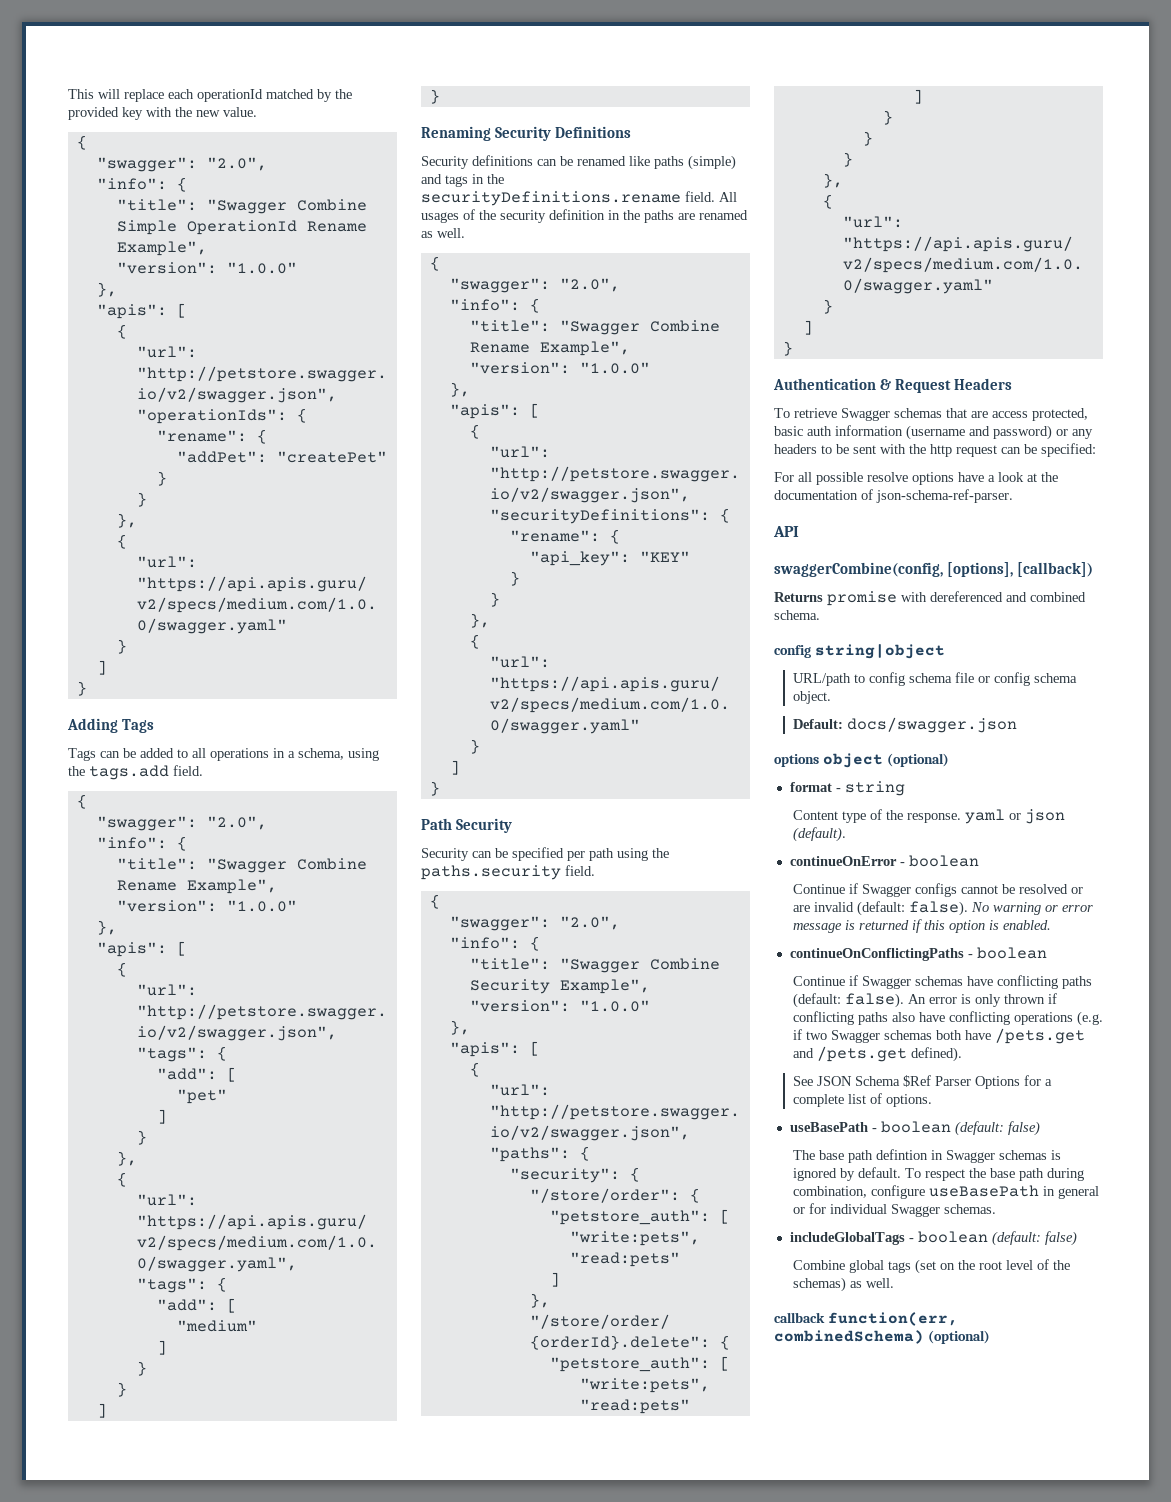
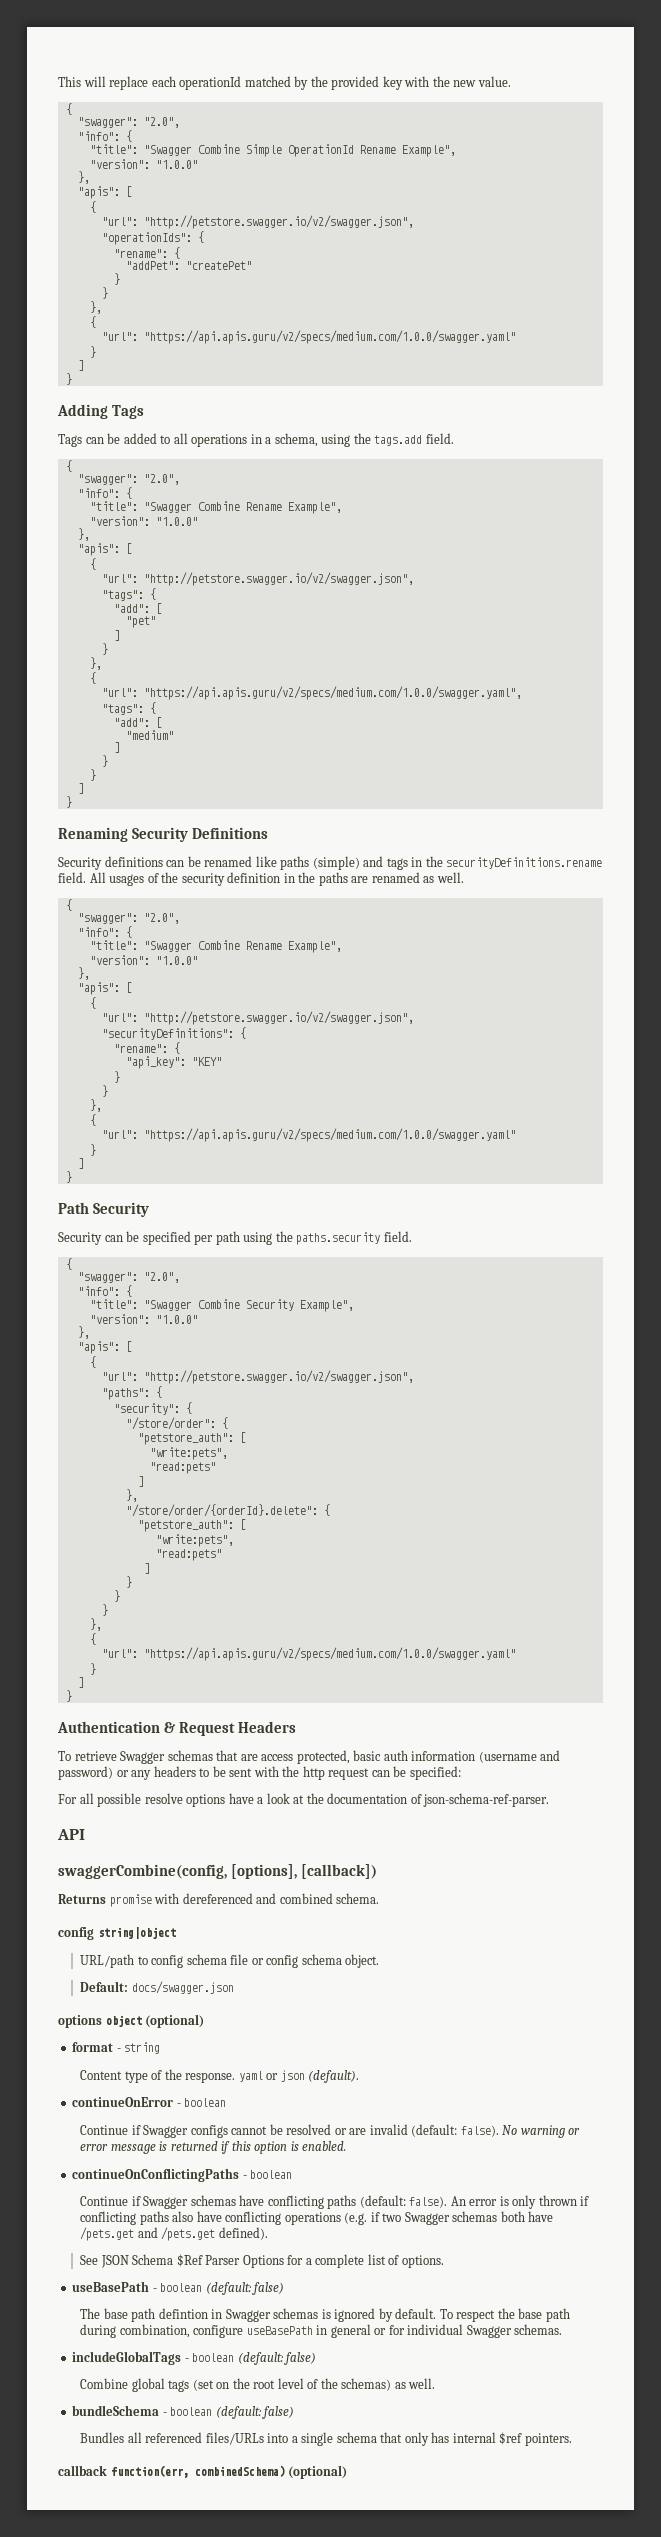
+ bundleSchema - boolean (default: false)
+ Bundles all referenced files/URLs into a single schema that only has internal $ref pointers.

